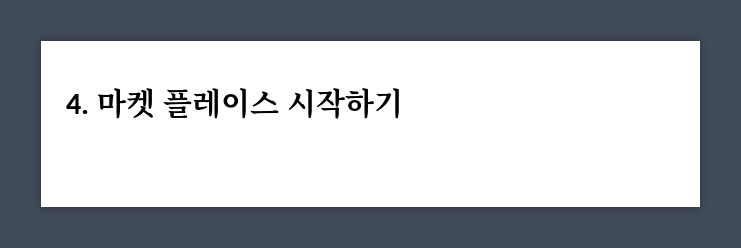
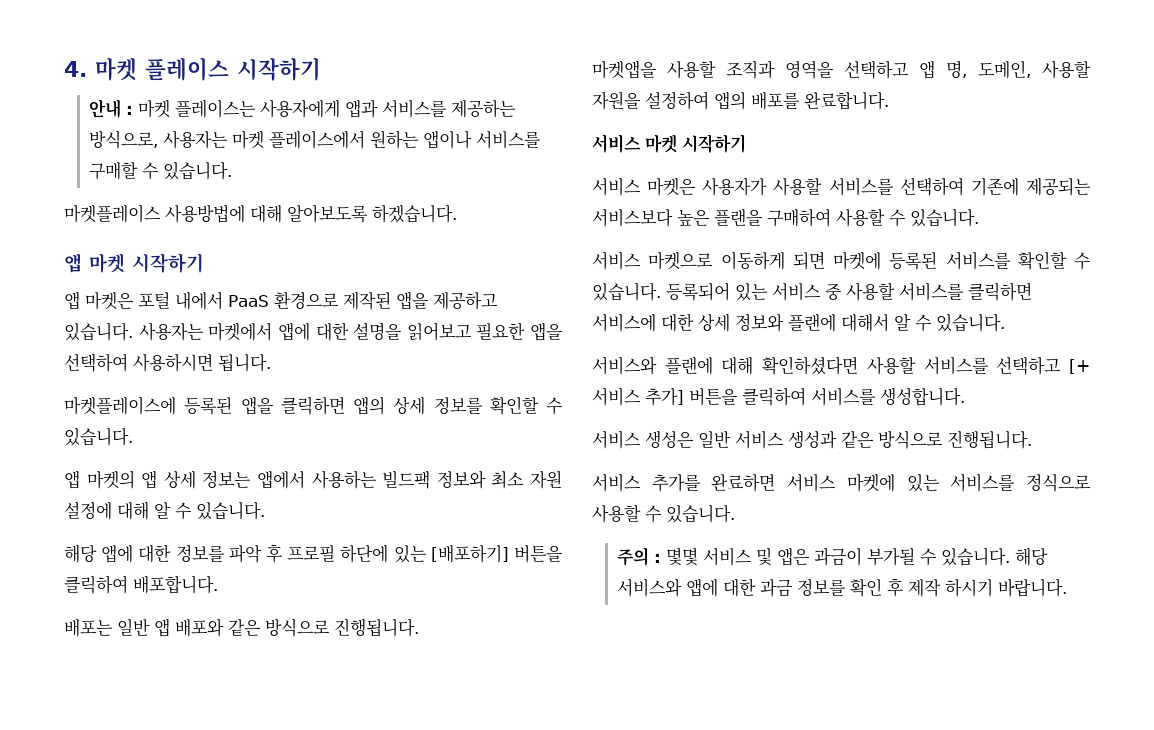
+ 안내 : 마켓 플레이스는 사용자에게 앱과 서비스를 제공하는 방식으로, 사용자는 마켓 플레이스에서 원하는 앱이나 서비스를 구매할 수 있습니다.
+ 마켓플레이스 사용방법에 대해 알아보도록 하겠습니다.
+ 앱 마켓 시작하기
+ 앱 마켓은 포털 내에서 PaaS 환경으로 제작된 앱을 제공하고 있습니다. 사용자는 마켓에서 앱에 대한 설명을 읽어보고 필요한 앱을 선택하여 사용하시면 됩니다.
+ 마켓플레이스에 등록된 앱을 클릭하면 앱의 상세 정보를 확인할 수 있습니다.
+ 앱 마켓의 앱 상세 정보는 앱에서 사용하는 빌드팩 정보와 최소 자원 설정에 대해 알 수 있습니다.
+ 해당 앱에 대한 정보를 파악 후 프로필 하단에 있는 [배포하기] 버튼을 클릭하여 배포합니다.
+ 배포는 일반 앱 배포와 같은 방식으로 진행됩니다.
+ 마켓앱을 사용할 조직과 영역을 선택하고 앱 명, 도메인, 사용할 자원을 설정하여 앱의 배포를 완료합니다.
+ 서비스 마켓 시작하기
+ 서비스 마켓은 사용자가 사용할 서비스를 선택하여 기존에 제공되는 서비스보다 높은 플랜을 구매하여 사용할 수 있습니다.
+ 서비스 마켓으로 이동하게 되면 마켓에 등록된 서비스를 확인할 수 있습니다. 등록되어 있는 서비스 중 사용할 서비스를 클릭하면 서비스에 대한 상세 정보와 플랜에 대해서 알 수 있습니다.
+ 서비스와 플랜에 대해 확인하셨다면 사용할 서비스를 선택하고 [+ 서비스 추가] 버튼을 클릭하여 서비스를 생성합니다.
+ 서비스 생성은 일반 서비스 생성과 같은 방식으로 진행됩니다.
+ 서비스 추가를 완료하면 서비스 마켓에 있는 서비스를 정식으로 사용할 수 있습니다.
+ 주의 : 몇몇 서비스 및 앱은 과금이 부가될 수 있습니다. 해당 서비스와 앱에 대한 과금 정보를 확인 후 제작 하시기 바랍니다.

